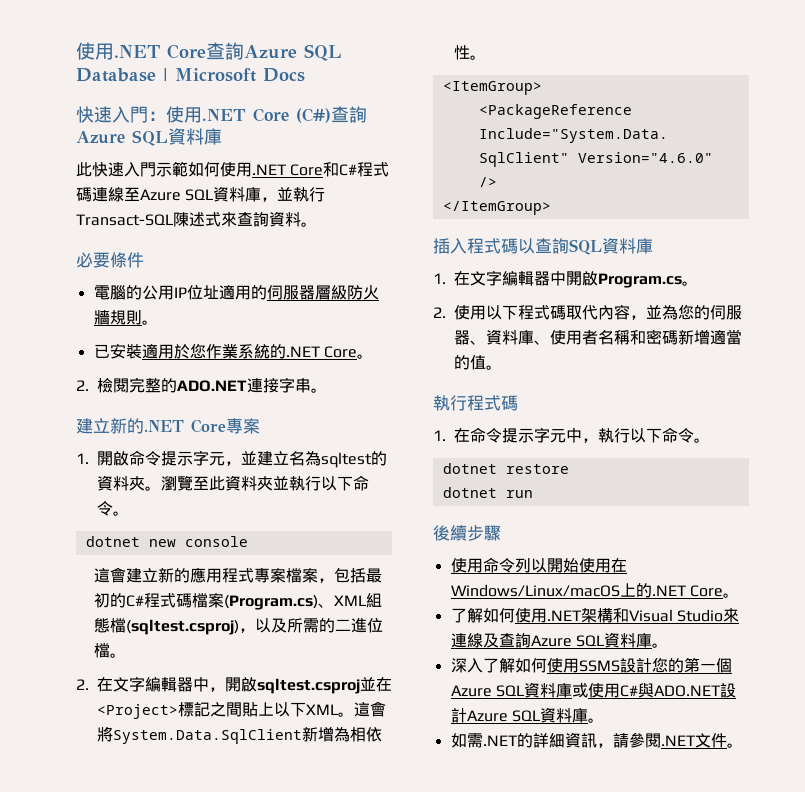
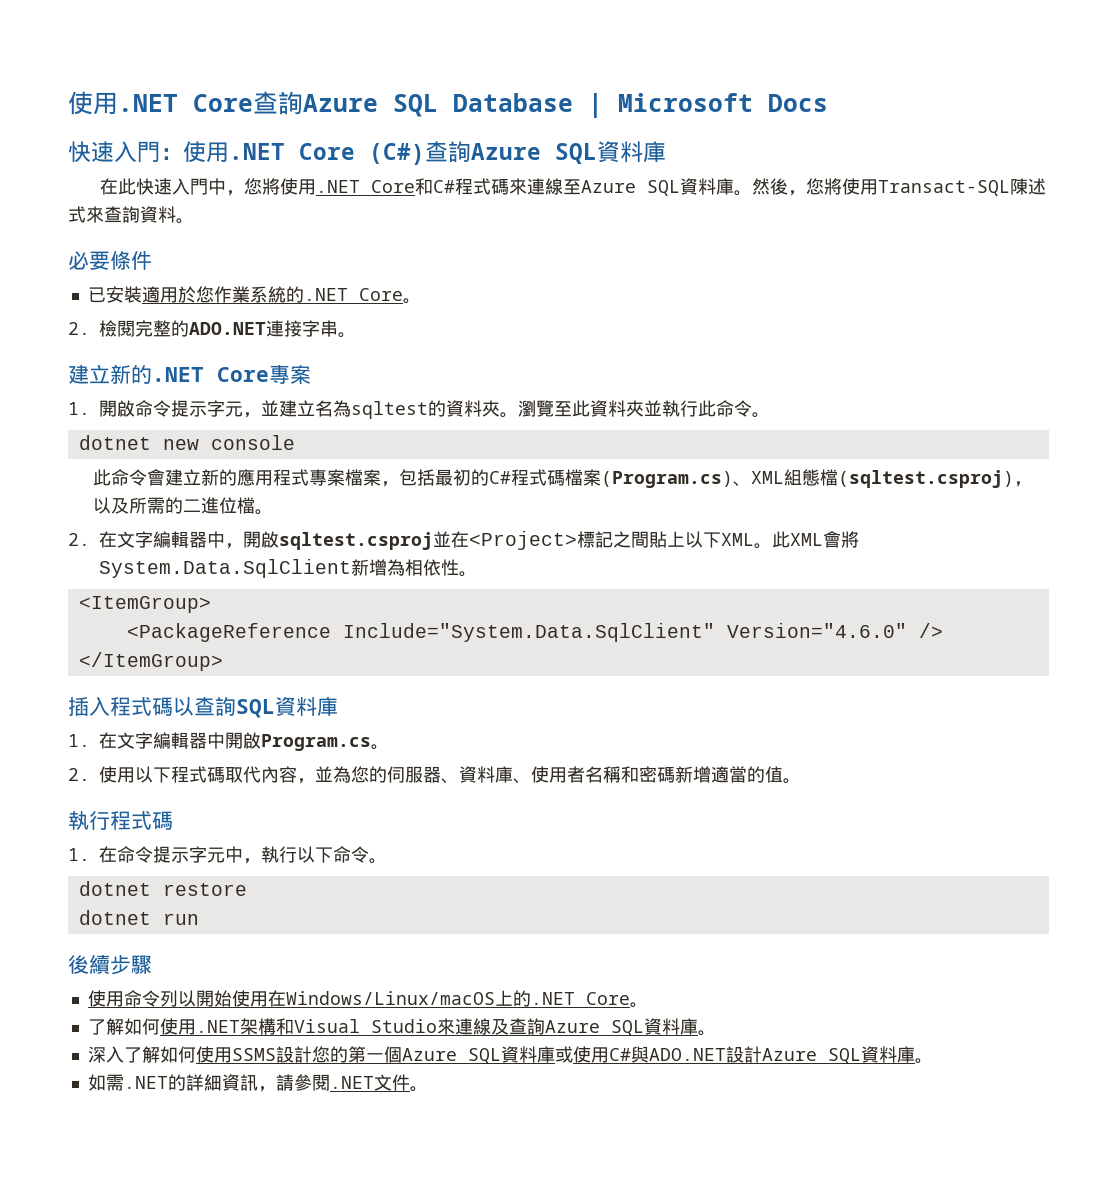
- 此快速入門示範如何使用.NET Core和C#程式碼連線至Azure SQL資料庫，並執行Transact-SQL陳述式來查詢資料。
+ 在此快速入門中，您將使用.NET Core和C#程式碼來連線至Azure SQL資料庫。然後，您將使用Transact-SQL陳述式來查詢資料。
- 電腦的公用IP位址適用的伺服器層級防火牆規則。
- 瀏覽至此資料夾並執行以下命令。
+ 瀏覽至此資料夾並執行此命令。
- 這會建立新的應用程式專案檔案，包括最初的C#程式碼檔案(Program.cs)、XML組態檔(sqltest.csproj)，以及所需的二進位檔。
+ 此命令會建立新的應用程式專案檔案，包括最初的C#程式碼檔案(Program.cs)、XML組態檔(sqltest.csproj)，以及所需的二進位檔。
- 這會將System.Data.SqlClient新增為相依性。
+ 此XML會將System.Data.SqlClient新增為相依性。

